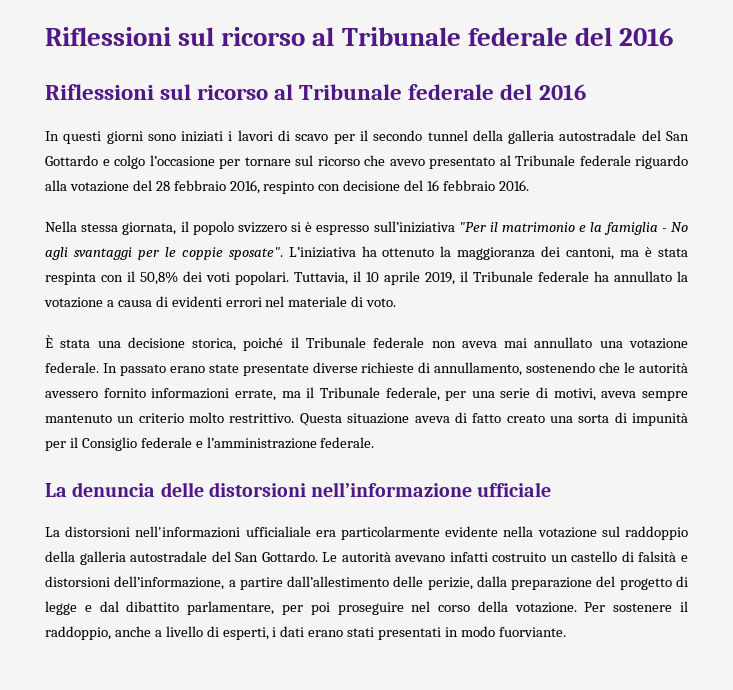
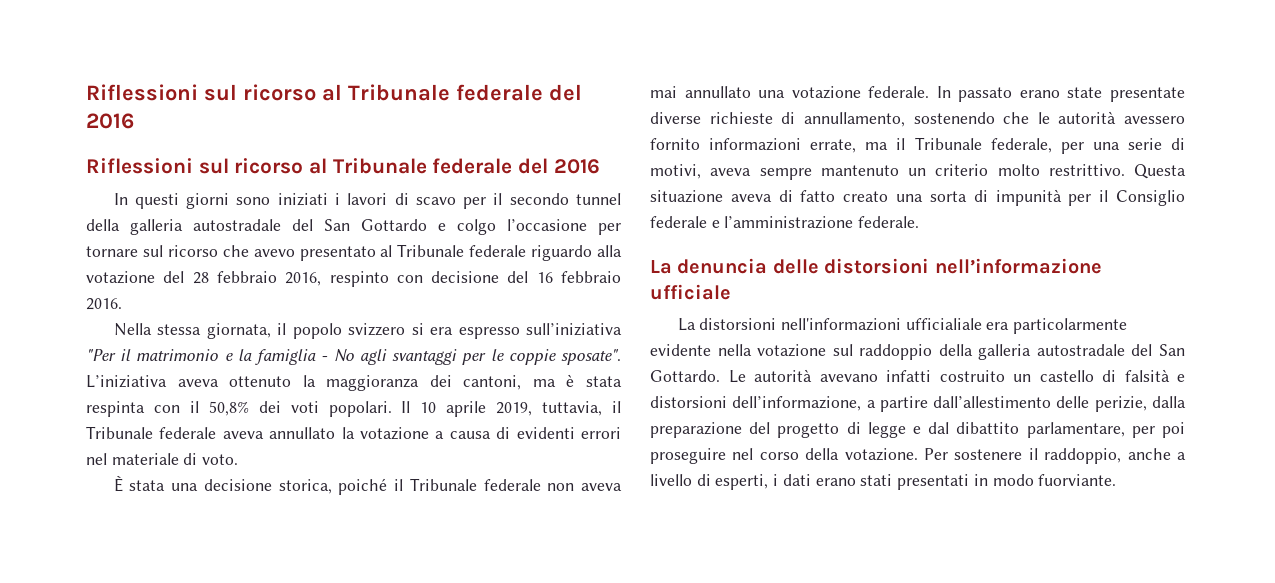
- Nella stessa giornata, il popolo svizzero si è espresso sull’iniziativa "Per il matrimonio e la famiglia - No agli svantaggi per le coppie sposate".
+ Nella stessa giornata, il popolo svizzero si era espresso sull’iniziativa "Per il matrimonio e la famiglia - No agli svantaggi per le coppie sposate".
- L’iniziativa ha ottenuto la maggioranza dei cantoni, ma è stata respinta con il 50,8% dei voti popolari.
+ L’iniziativa aveva ottenuto la maggioranza dei cantoni, ma è stata respinta con il 50,8% dei voti popolari.
- Tuttavia, il 10 aprile 2019, il Tribunale federale ha annullato la votazione a causa di evidenti errori nel materiale di voto.
+ Il 10 aprile 2019, tuttavia, il Tribunale federale aveva annullato la votazione a causa di evidenti errori nel materiale di voto.

